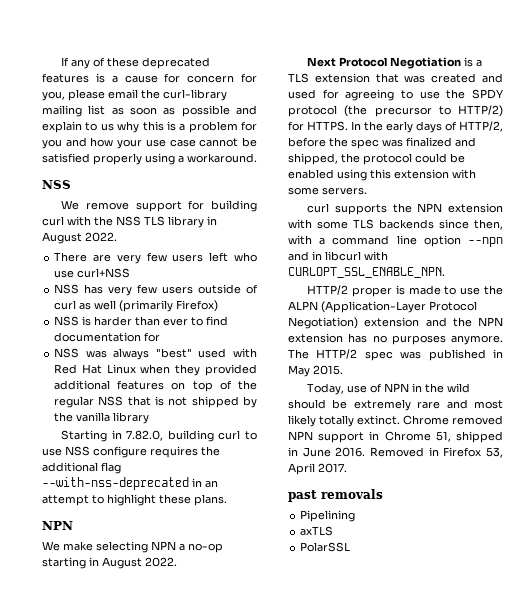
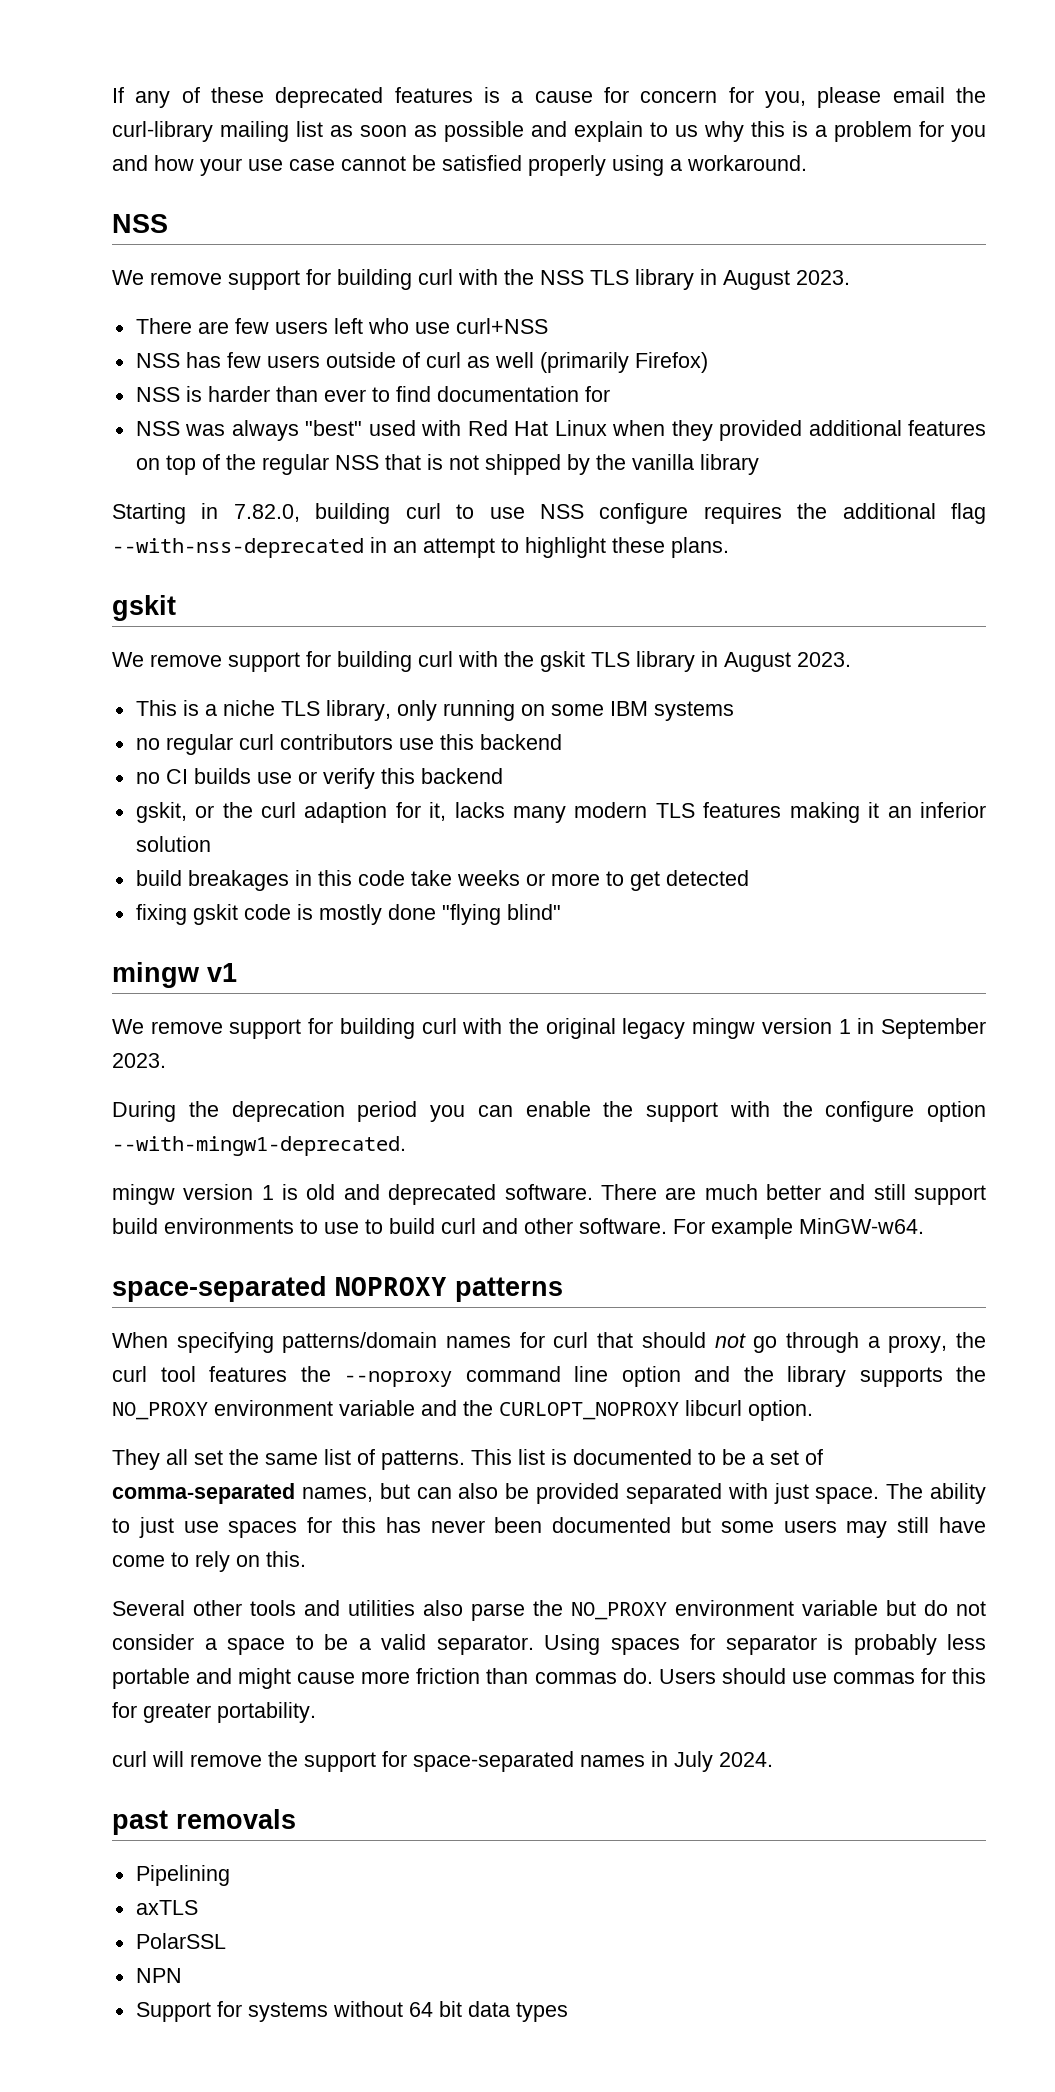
- We remove support for building curl with the NSS TLS library in August 2022.
- There are very few users left who use curl+NSS
+ We remove support for building curl with the NSS TLS library in August 2023.
+ There are few users left who use curl+NSS
- NSS has very few users outside of curl as well (primarily Firefox)
+ NSS has few users outside of curl as well (primarily Firefox)
  Starting in 7.82.0, building curl to use NSS configure requires the additional flag --with-nss-deprecated in an attempt to highlight these plans.
- NPN
- We make selecting NPN a no-op starting in August 2022.
- Next Protocol Negotiation is a TLS extension that was created and used for agreeing to use the SPDY protocol (the precursor to HTTP/2) for HTTPS. In the early days of HTTP/2, before the spec was finalized and shipped, the protocol could be enabled using this extension with some servers.
- curl supports the NPN extension with some TLS backends since then, with a command line option --npn and in libcurl with CURLOPT_SSL_ENABLE_NPN.
- HTTP/2 proper is made to use the ALPN (Application-Layer Protocol Negotiation) extension and the NPN extension has no purposes anymore. The HTTP/2 spec was published in May 2015.
- Today, use of NPN in the wild should be extremely rare and most likely totally extinct. Chrome removed NPN support in Chrome 51, shipped in June 2016. Removed in Firefox 53, April 2017.
+ gskit
+ We remove support for building curl with the gskit TLS library in August 2023.
+ This is a niche TLS library, only running on some IBM systems
+ no regular curl contributors use this backend
+ no CI builds use or verify this backend
+ gskit, or the curl adaption for it, lacks many modern TLS features making it an inferior solution
+ build breakages in this code take weeks or more to get detected
+ fixing gskit code is mostly done "flying blind"
+ mingw v1
+ We remove support for building curl with the original legacy mingw version 1 in September 2023.
+ During the deprecation period you can enable the support with the configure option --with-mingw1-deprecated.
+ mingw version 1 is old and deprecated software. There are much better and still support build environments to use to build curl and other software. For example MinGW-w64.
+ space-separated NOPROXY patterns
+ When specifying patterns/domain names for curl that should not go through a proxy, the curl tool features the --noproxy command line option and the library supports the NO_PROXY environment variable and the CURLOPT_NOPROXY libcurl option.
+ They all set the same list of patterns. This list is documented to be a set of comma-separated names, but can also be provided separated with just space. The ability to just use spaces for this has never been documented but some users may still have come to rely on this.
+ Several other tools and utilities also parse the NO_PROXY environment variable but do not consider a space to be a valid separator. Using spaces for separator is probably less portable and might cause more friction than commas do. Users should use commas for this for greater portability.
+ curl will remove the support for space-separated names in July 2024.
+ NPN
+ Support for systems without 64 bit data types

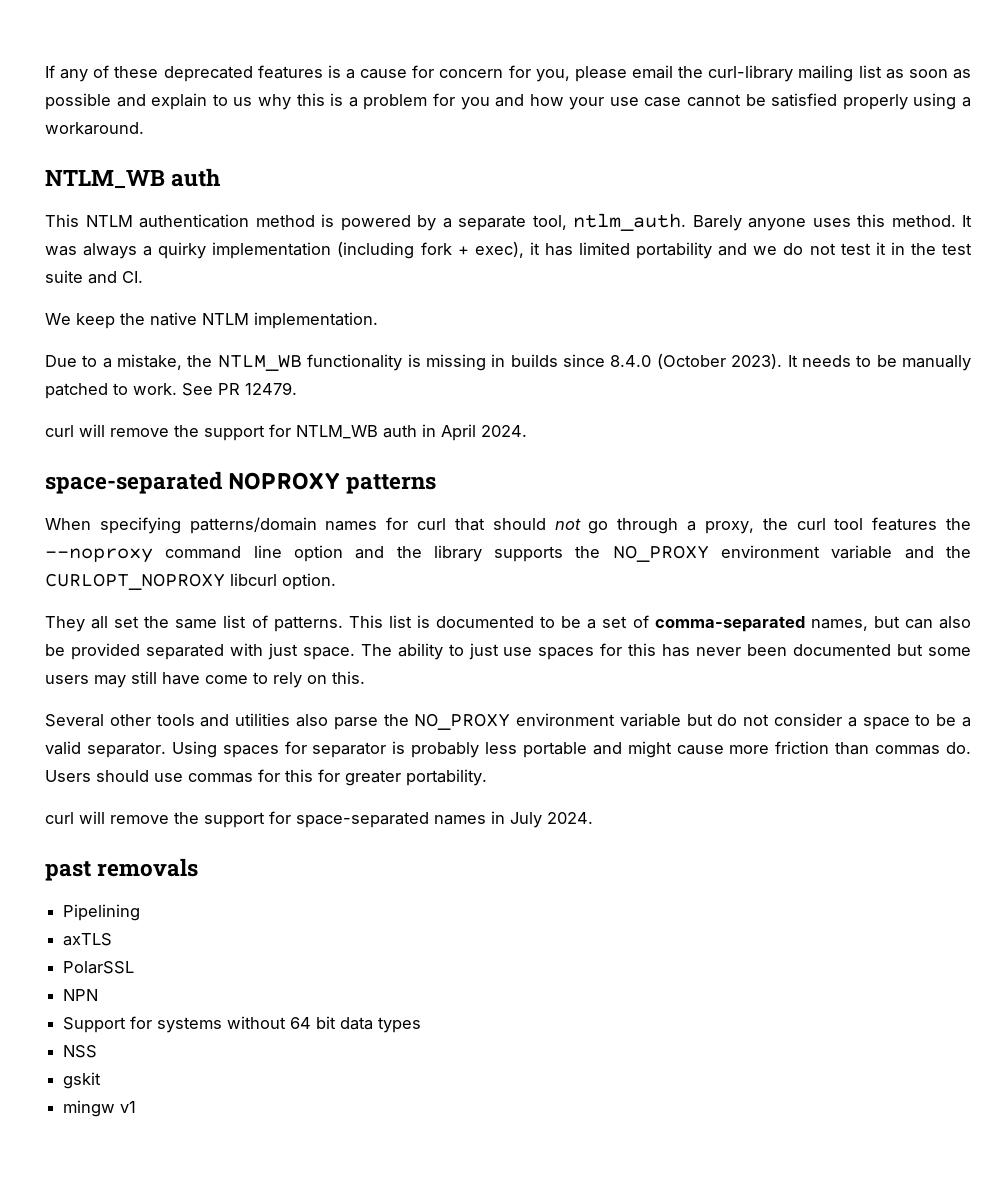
  If any of these deprecated features is a cause for concern for you, please email the curl-library mailing list as soon as possible and explain to us why this is a problem for you and how your use case cannot be satisfied properly using a workaround.
- NSS
- We remove support for building curl with the NSS TLS library in August 2023.
- There are few users left who use curl+NSS
- NSS has few users outside of curl as well (primarily Firefox)
- NSS is harder than ever to find documentation for
- NSS was always "best" used with Red Hat Linux when they provided additional features on top of the regular NSS that is not shipped by the vanilla library
- Starting in 7.82.0, building curl to use NSS configure requires the additional flag --with-nss-deprecated in an attempt to highlight these plans.
- gskit
- We remove support for building curl with the gskit TLS library in August 2023.
- This is a niche TLS library, only running on some IBM systems
- no regular curl contributors use this backend
- no CI builds use or verify this backend
- gskit, or the curl adaption for it, lacks many modern TLS features making it an inferior solution
- build breakages in this code take weeks or more to get detected
- fixing gskit code is mostly done "flying blind"
- mingw v1
- We remove support for building curl with the original legacy mingw version 1 in September 2023.
- During the deprecation period you can enable the support with the configure option --with-mingw1-deprecated.
- mingw version 1 is old and deprecated software. There are much better and still support build environments to use to build curl and other software. For example MinGW-w64.
+ NTLM_WB auth
+ This NTLM authentication method is powered by a separate tool, ntlm_auth. Barely anyone uses this method. It was always a quirky implementation (including fork + exec), it has limited portability and we do not test it in the test suite and CI.
+ We keep the native NTLM implementation.
+ Due to a mistake, the NTLM_WB functionality is missing in builds since 8.4.0 (October 2023). It needs to be manually patched to work. See PR 12479.
+ curl will remove the support for NTLM_WB auth in April 2024.
+ NSS
+ gskit
+ mingw v1

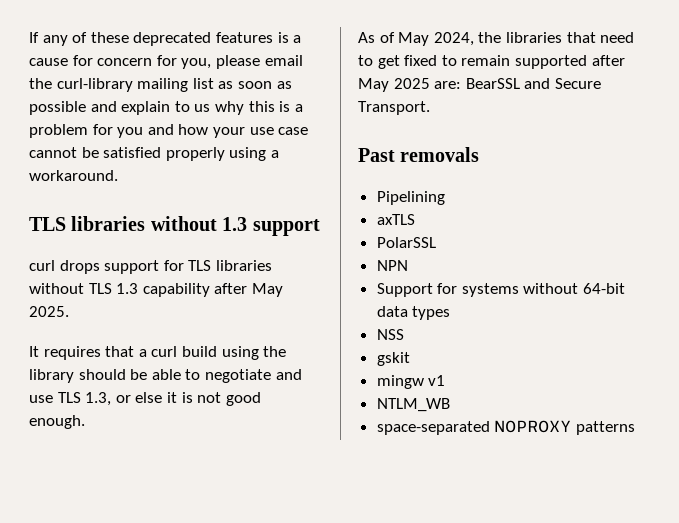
  If any of these deprecated features is a cause for concern for you, please email the curl-library mailing list as soon as possible and explain to us why this is a problem for you and how your use case cannot be satisfied properly using a workaround.
- NTLM_WB auth
- This NTLM authentication method is powered by a separate tool, ntlm_auth. Barely anyone uses this method. It was always a quirky implementation (including fork + exec), it has limited portability and we do not test it in the test suite and CI.
- We keep the native NTLM implementation.
- Due to a mistake, the NTLM_WB functionality is missing in builds since 8.4.0 (October 2023). It needs to be manually patched to work. See PR 12479.
- curl will remove the support for NTLM_WB auth in April 2024.
- space-separated NOPROXY patterns
- When specifying patterns/domain names for curl that should not go through a proxy, the curl tool features the --noproxy command line option and the library supports the NO_PROXY environment variable and the CURLOPT_NOPROXY libcurl option.
- They all set the same list of patterns. This list is documented to be a set of comma-separated names, but can also be provided separated with just space. The ability to just use spaces for this has never been documented but some users may still have come to rely on this.
- Several other tools and utilities also parse the NO_PROXY environment variable but do not consider a space to be a valid separator. Using spaces for separator is probably less portable and might cause more friction than commas do. Users should use commas for this for greater portability.
- curl will remove the support for space-separated names in July 2024.
- past removals
+ TLS libraries without 1.3 support
+ curl drops support for TLS libraries without TLS 1.3 capability after May 2025.
+ It requires that a curl build using the library should be able to negotiate and use TLS 1.3, or else it is not good enough.
+ As of May 2024, the libraries that need to get fixed to remain supported after May 2025 are: BearSSL and Secure Transport.
+ Past removals
- Support for systems without 64 bit data types
+ Support for systems without 64-bit data types
+ NTLM_WB
+ space-separated NOPROXY patterns

